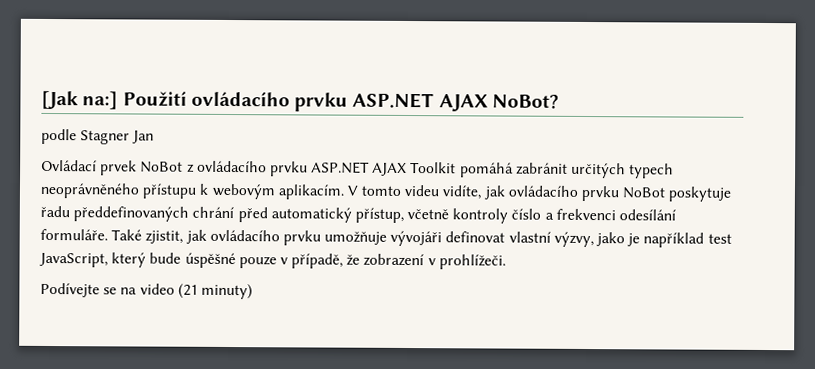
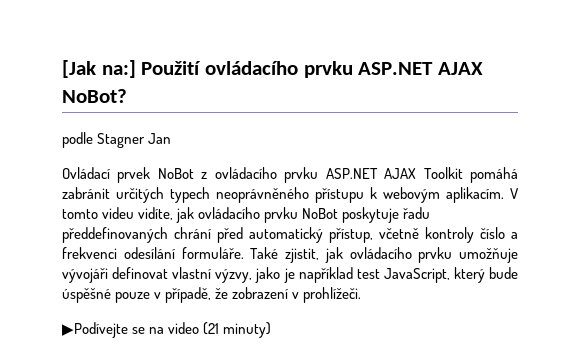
- Podívejte se na video (21 minuty)
+ ▶Podívejte se na video (21 minuty)

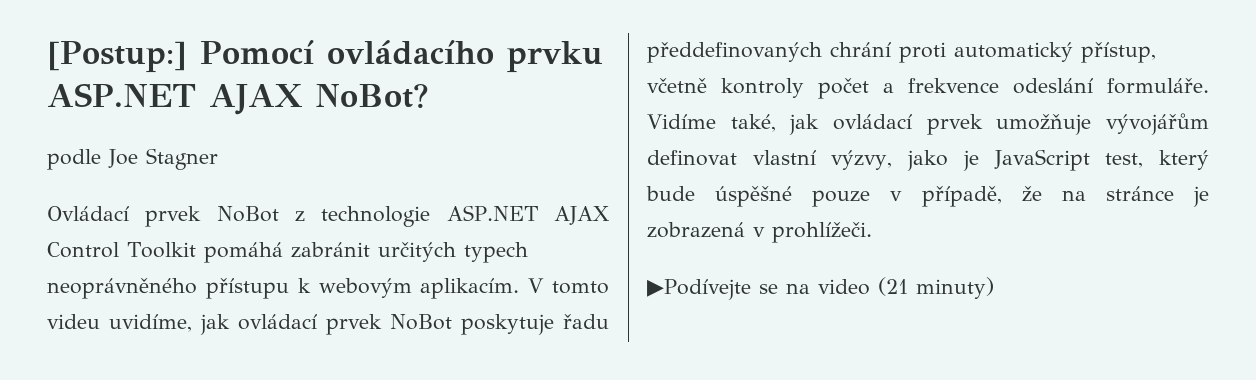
- [Jak na:] Použití ovládacího prvku ASP.NET AJAX NoBot?
+ [Postup:] Pomocí ovládacího prvku ASP.NET AJAX NoBot?
- podle Stagner Jan
+ podle Joe Stagner
- Ovládací prvek NoBot z ovládacího prvku ASP.NET AJAX Toolkit pomáhá zabránit určitých typech neoprávněného přístupu k webovým aplikacím.
+ Ovládací prvek NoBot z technologie ASP.NET AJAX Control Toolkit pomáhá zabránit určitých typech neoprávněného přístupu k webovým aplikacím.
- V tomto videu vidíte, jak ovládacího prvku NoBot poskytuje řadu předdefinovaných chrání před automatický přístup, včetně kontroly číslo a frekvenci odesílání formuláře. Také zjistit, jak ovládacího prvku umožňuje vývojáři definovat vlastní výzvy, jako je například test JavaScript, který bude úspěšné pouze v případě, že zobrazení v prohlížeči.
+ V tomto videu uvidíme, jak ovládací prvek NoBot poskytuje řadu předdefinovaných chrání proti automatický přístup, včetně kontroly počet a frekvence odeslání formuláře. Vidíme také, jak ovládací prvek umožňuje vývojářům definovat vlastní výzvy, jako je JavaScript test, který bude úspěšné pouze v případě, že na stránce je zobrazená v prohlížeči.

